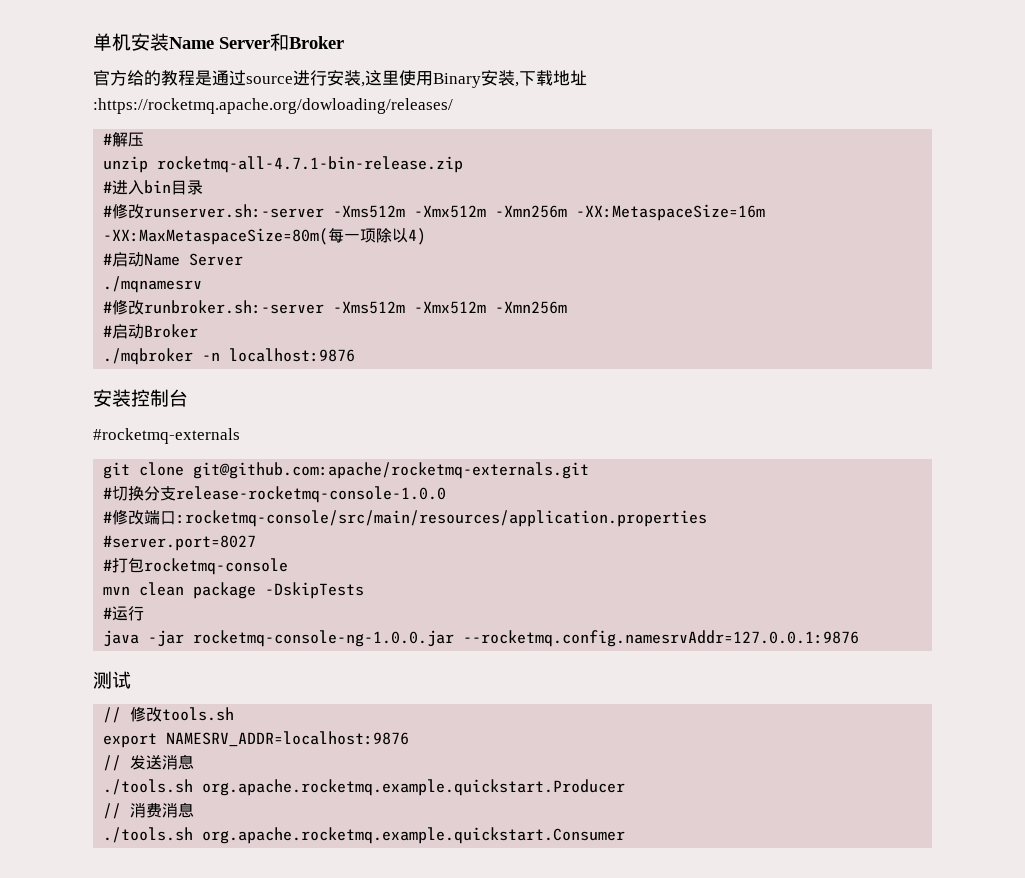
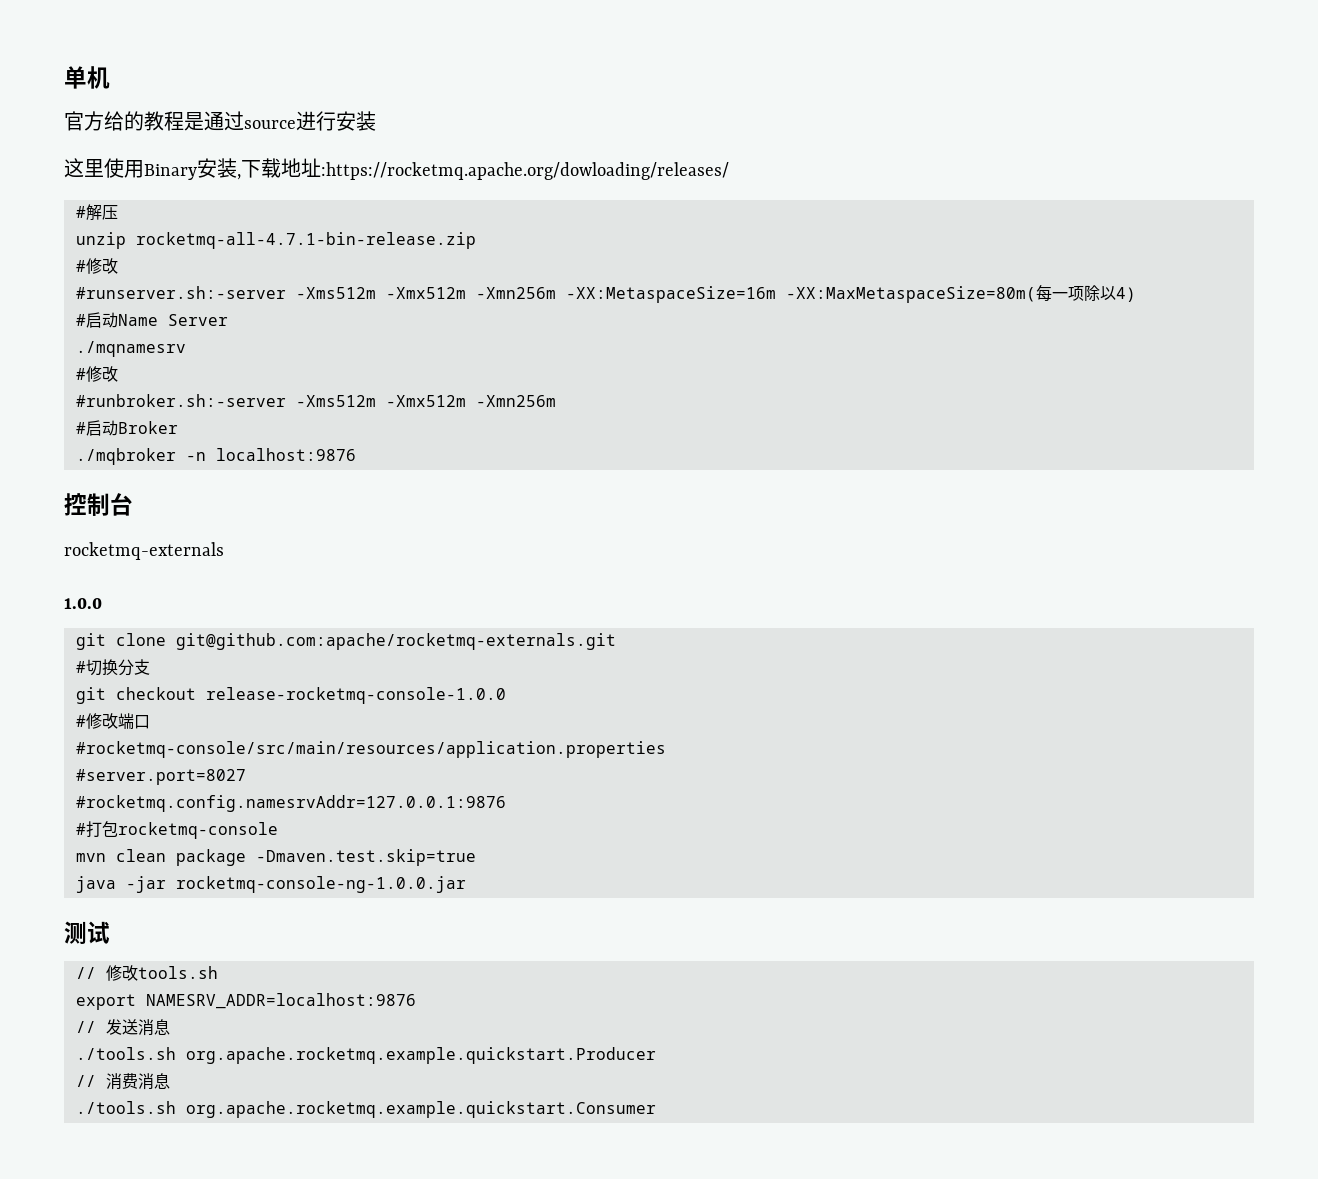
- 单机安装Name Server和Broker
+ 单机
- 官方给的教程是通过source进行安装,这里使用Binary安装,下载地址:https://rocketmq.apache.org/dowloading/releases/
+ 官方给的教程是通过source进行安装
+ 这里使用Binary安装,下载地址:https://rocketmq.apache.org/dowloading/releases/
  unzip rocketmq-all-4.7.1-bin-release.zip
- #进入bin目录
- #修改runserver.sh:-server -Xms512m -Xmx512m -Xmn256m -XX:MetaspaceSize=16m -XX:MaxMetaspaceSize=80m(每一项除以4)
+ #修改
+ #runserver.sh:-server -Xms512m -Xmx512m -Xmn256m -XX:MetaspaceSize=16m -XX:MaxMetaspaceSize=80m(每一项除以4)
  ./mqnamesrv
- #修改runbroker.sh:-server -Xms512m -Xmx512m -Xmn256m
+ #修改
+ #runbroker.sh:-server -Xms512m -Xmx512m -Xmn256m
- 安装控制台
+ 控制台
- #rocketmq-externals
+ rocketmq-externals
+ 1.0.0
- #切换分支release-rocketmq-console-1.0.0
+ #切换分支
+ git checkout release-rocketmq-console-1.0.0
- #修改端口:rocketmq-console/src/main/resources/application.properties
+ #修改端口
+ #rocketmq-console/src/main/resources/application.properties
+ #rocketmq.config.namesrvAddr=127.0.0.1:9876
- mvn clean package -DskipTests
- #运行
+ mvn clean package -Dmaven.test.skip=true
- java -jar rocketmq-console-ng-1.0.0.jar --rocketmq.config.namesrvAddr=127.0.0.1:9876
+ java -jar rocketmq-console-ng-1.0.0.jar

